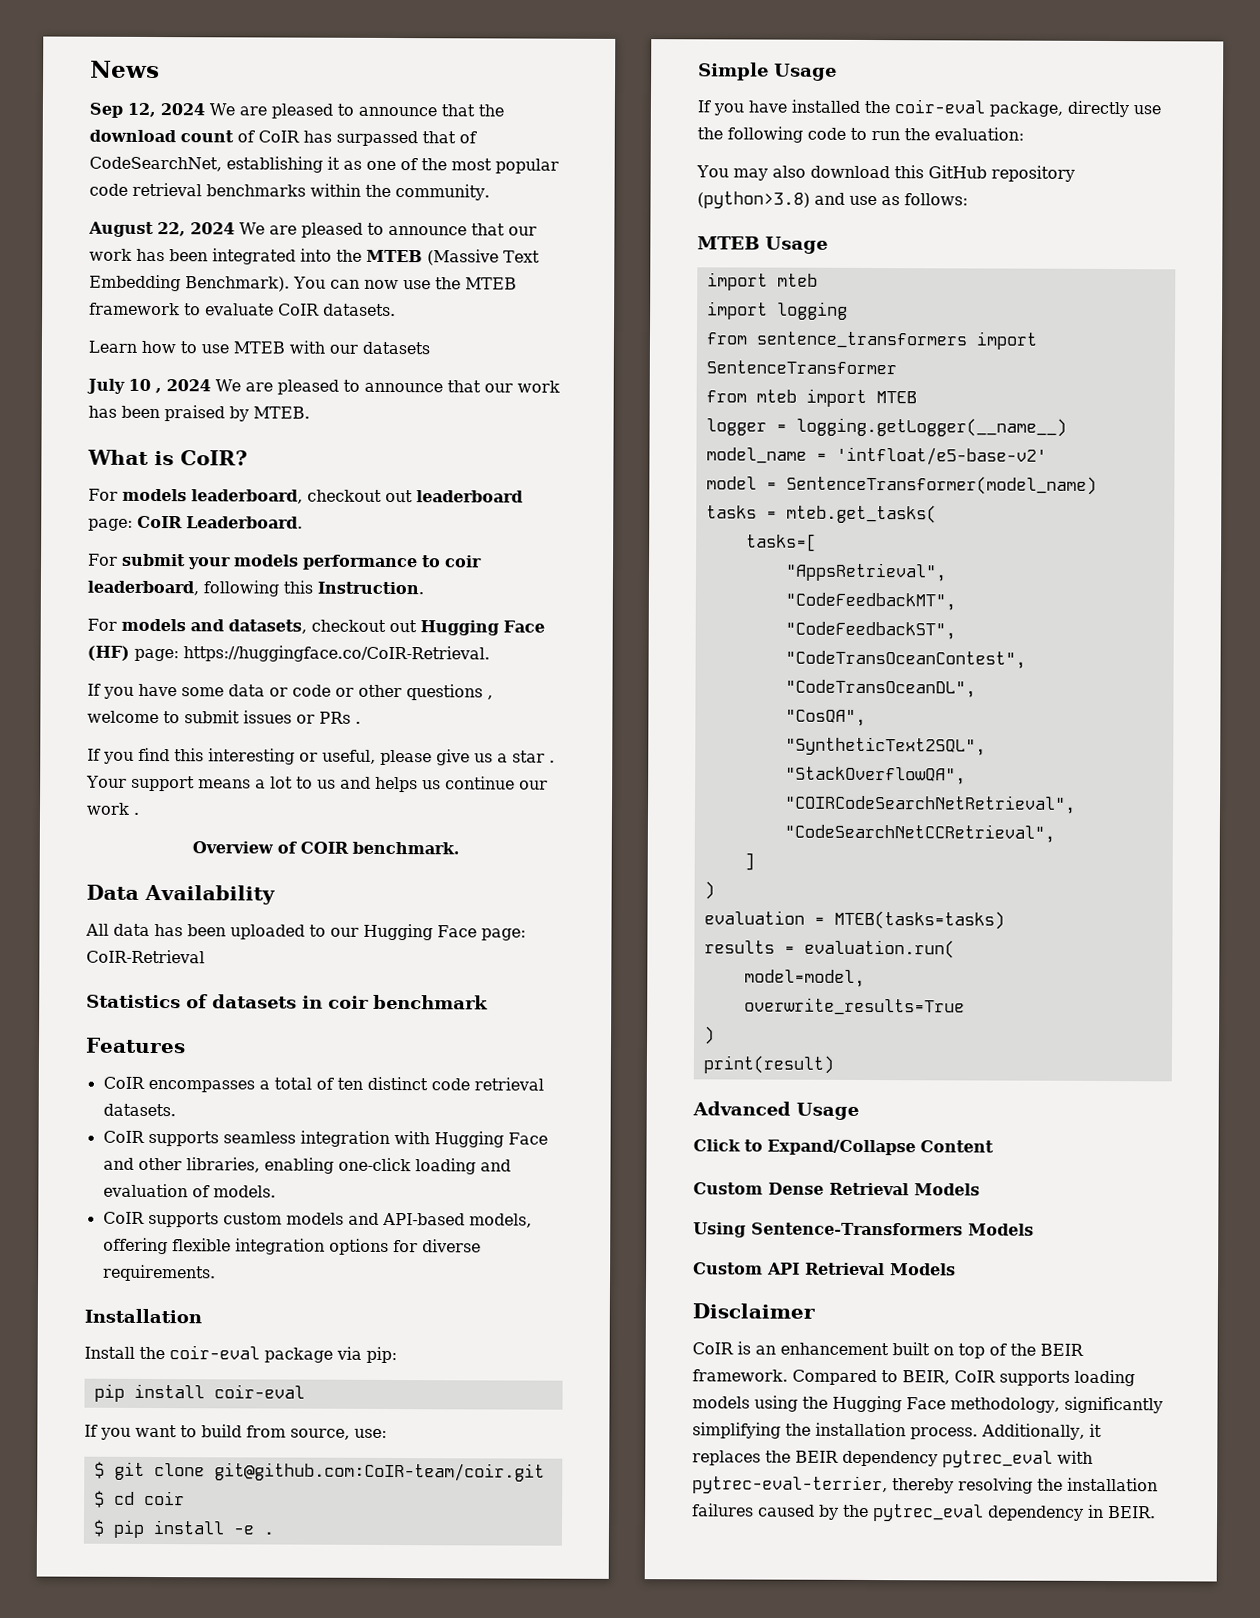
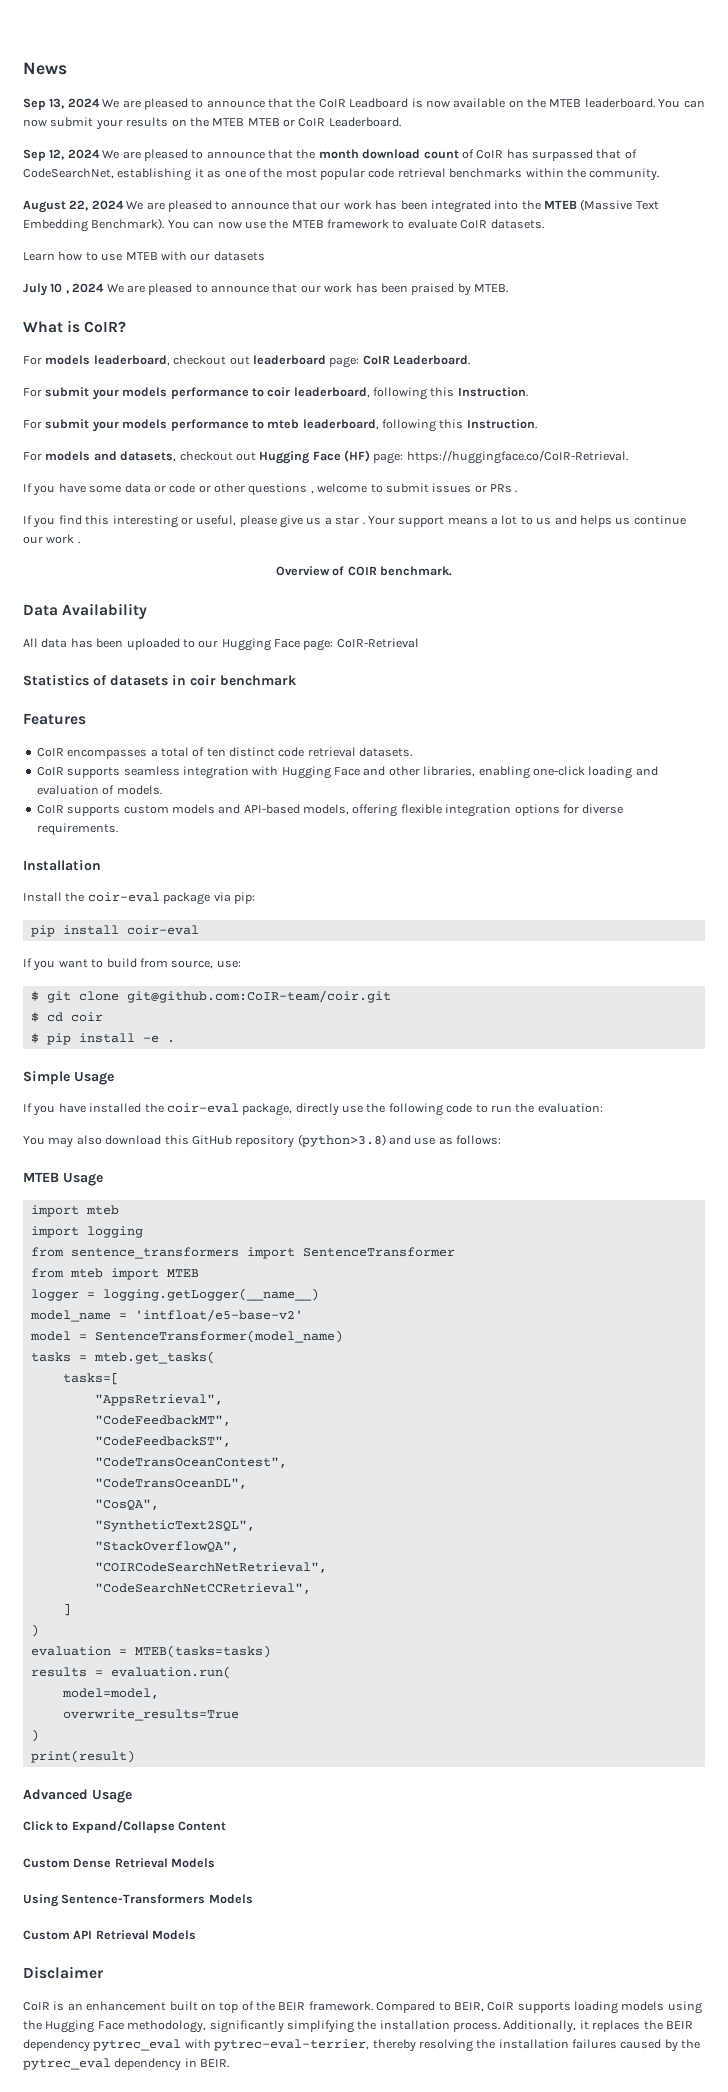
+ Sep 13, 2024 We are pleased to announce that the CoIR Leadboard is now available on the MTEB leaderboard. You can now submit your results on the MTEB MTEB or CoIR Leaderboard.
- Sep 12, 2024 We are pleased to announce that the download count of CoIR has surpassed that of CodeSearchNet, establishing it as one of the most popular code retrieval benchmarks within the community.
+ Sep 12, 2024 We are pleased to announce that the month download count of CoIR has surpassed that of CodeSearchNet, establishing it as one of the most popular code retrieval benchmarks within the community.
+ For submit your models performance to mteb leaderboard, following this Instruction.

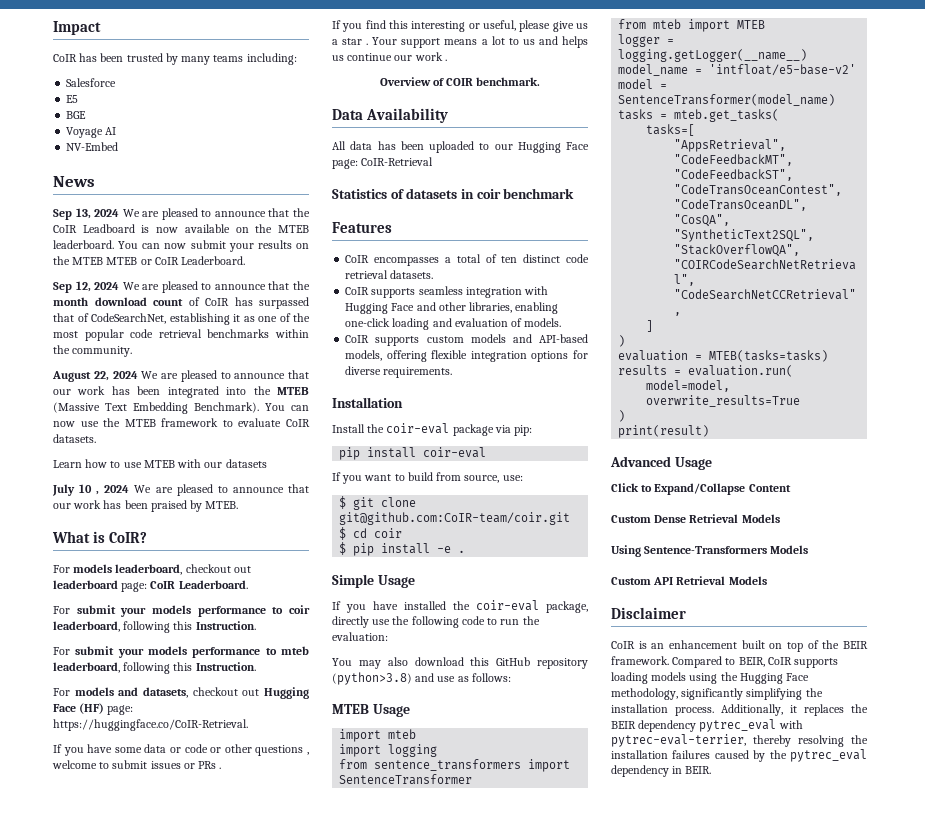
+ Impact
+ CoIR has been trusted by many teams including:
+ Salesforce
+ E5
+ BGE
+ Voyage AI
+ NV-Embed

